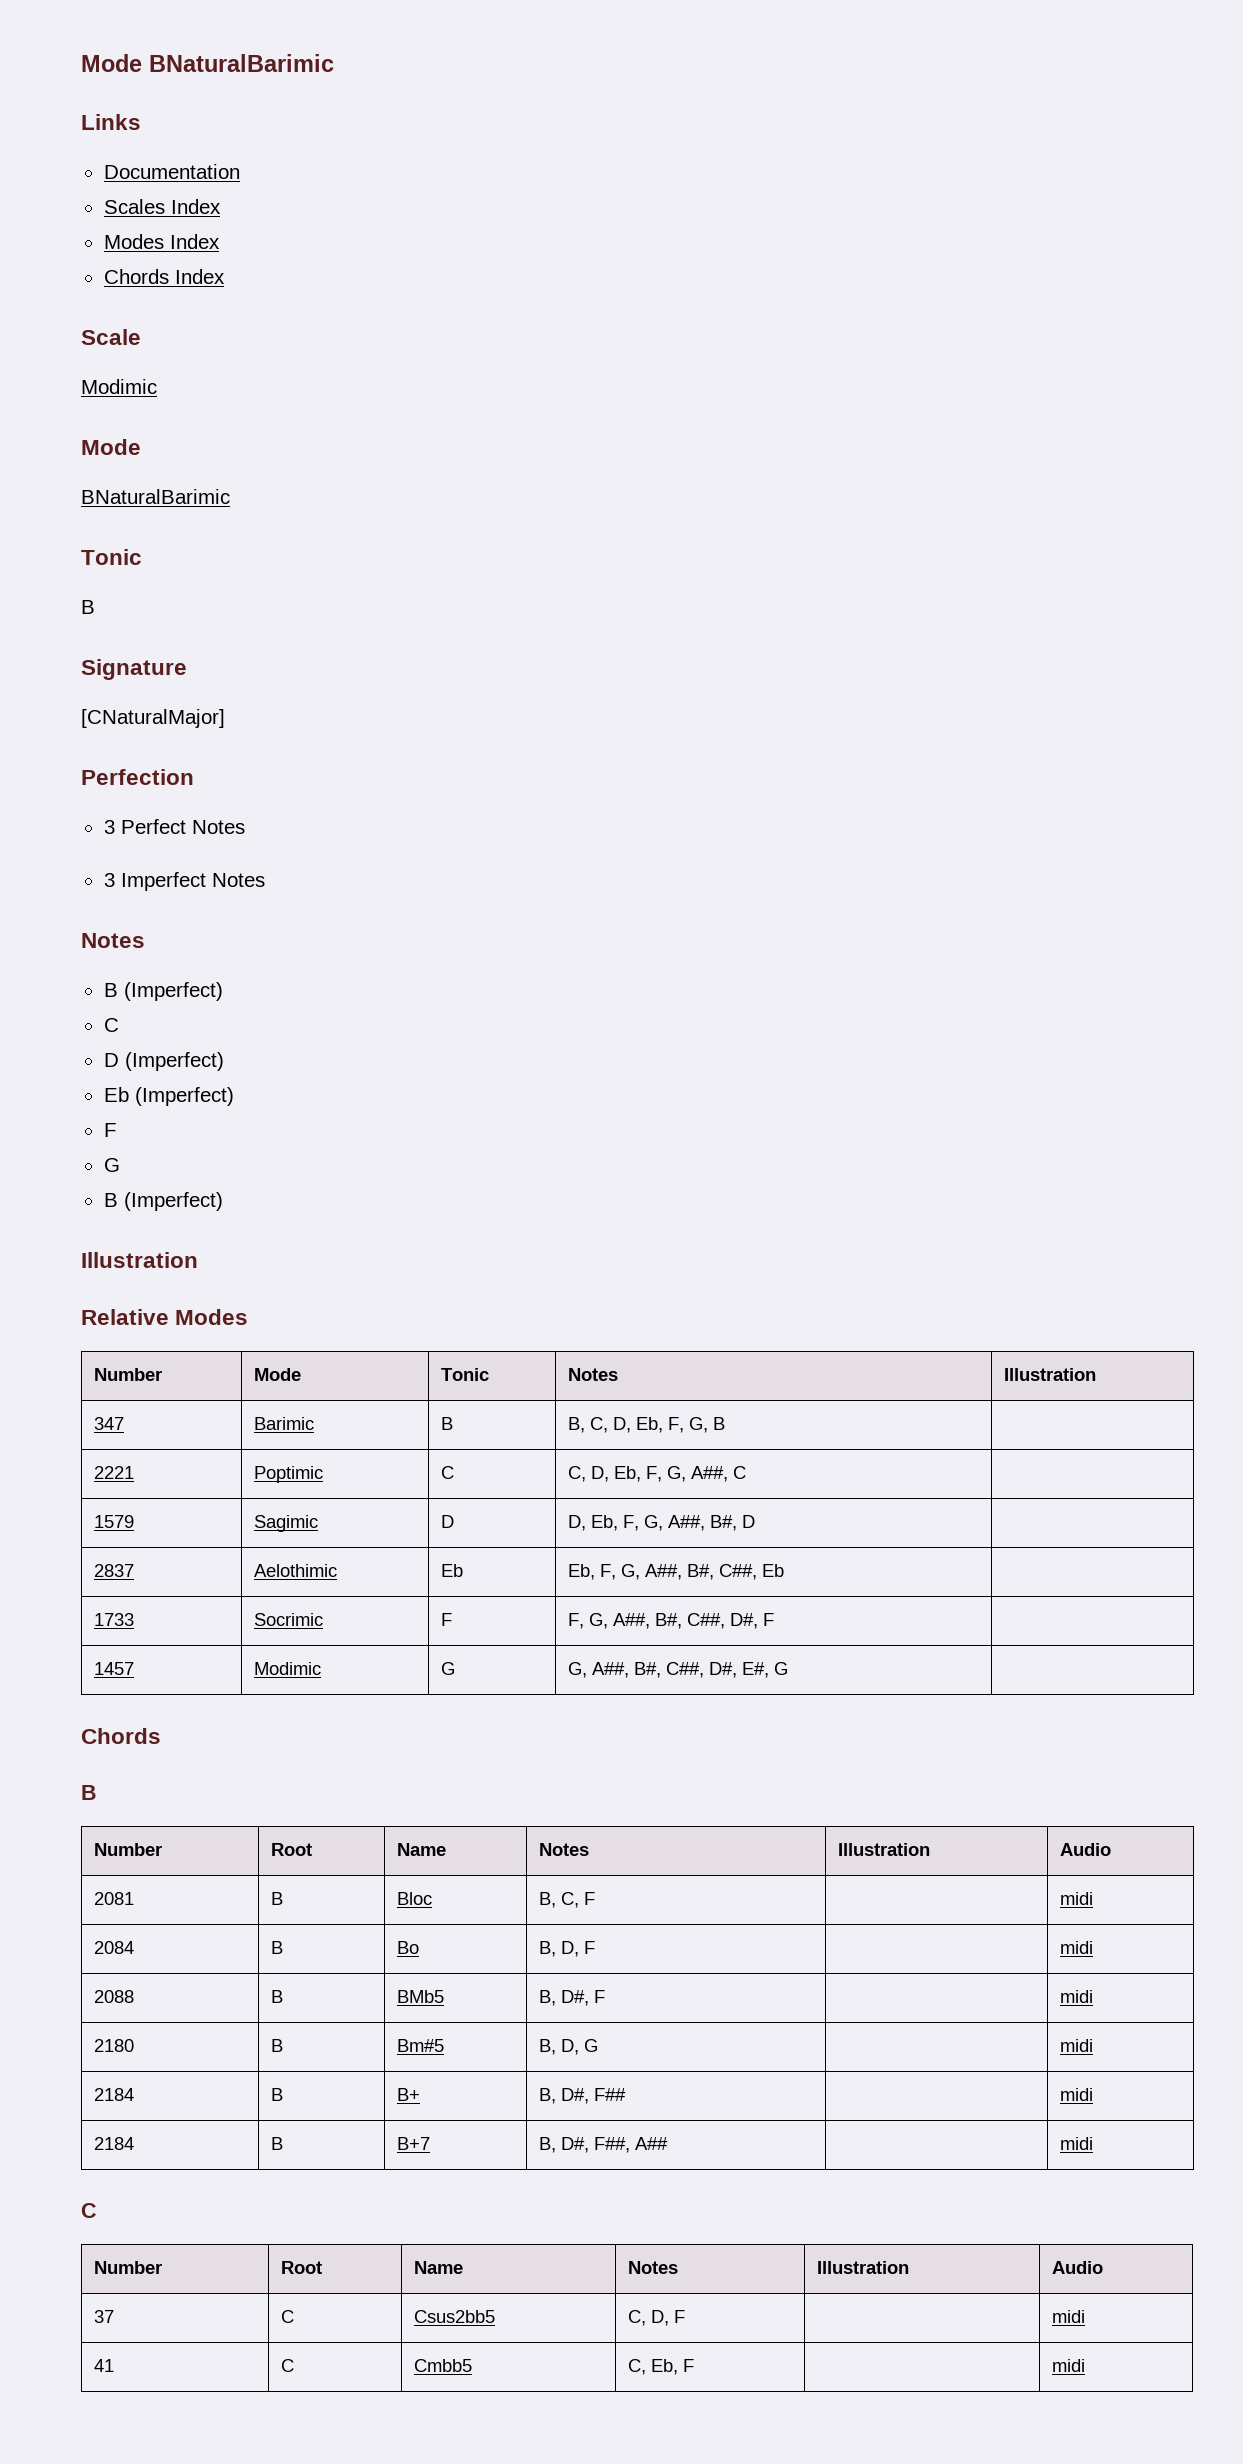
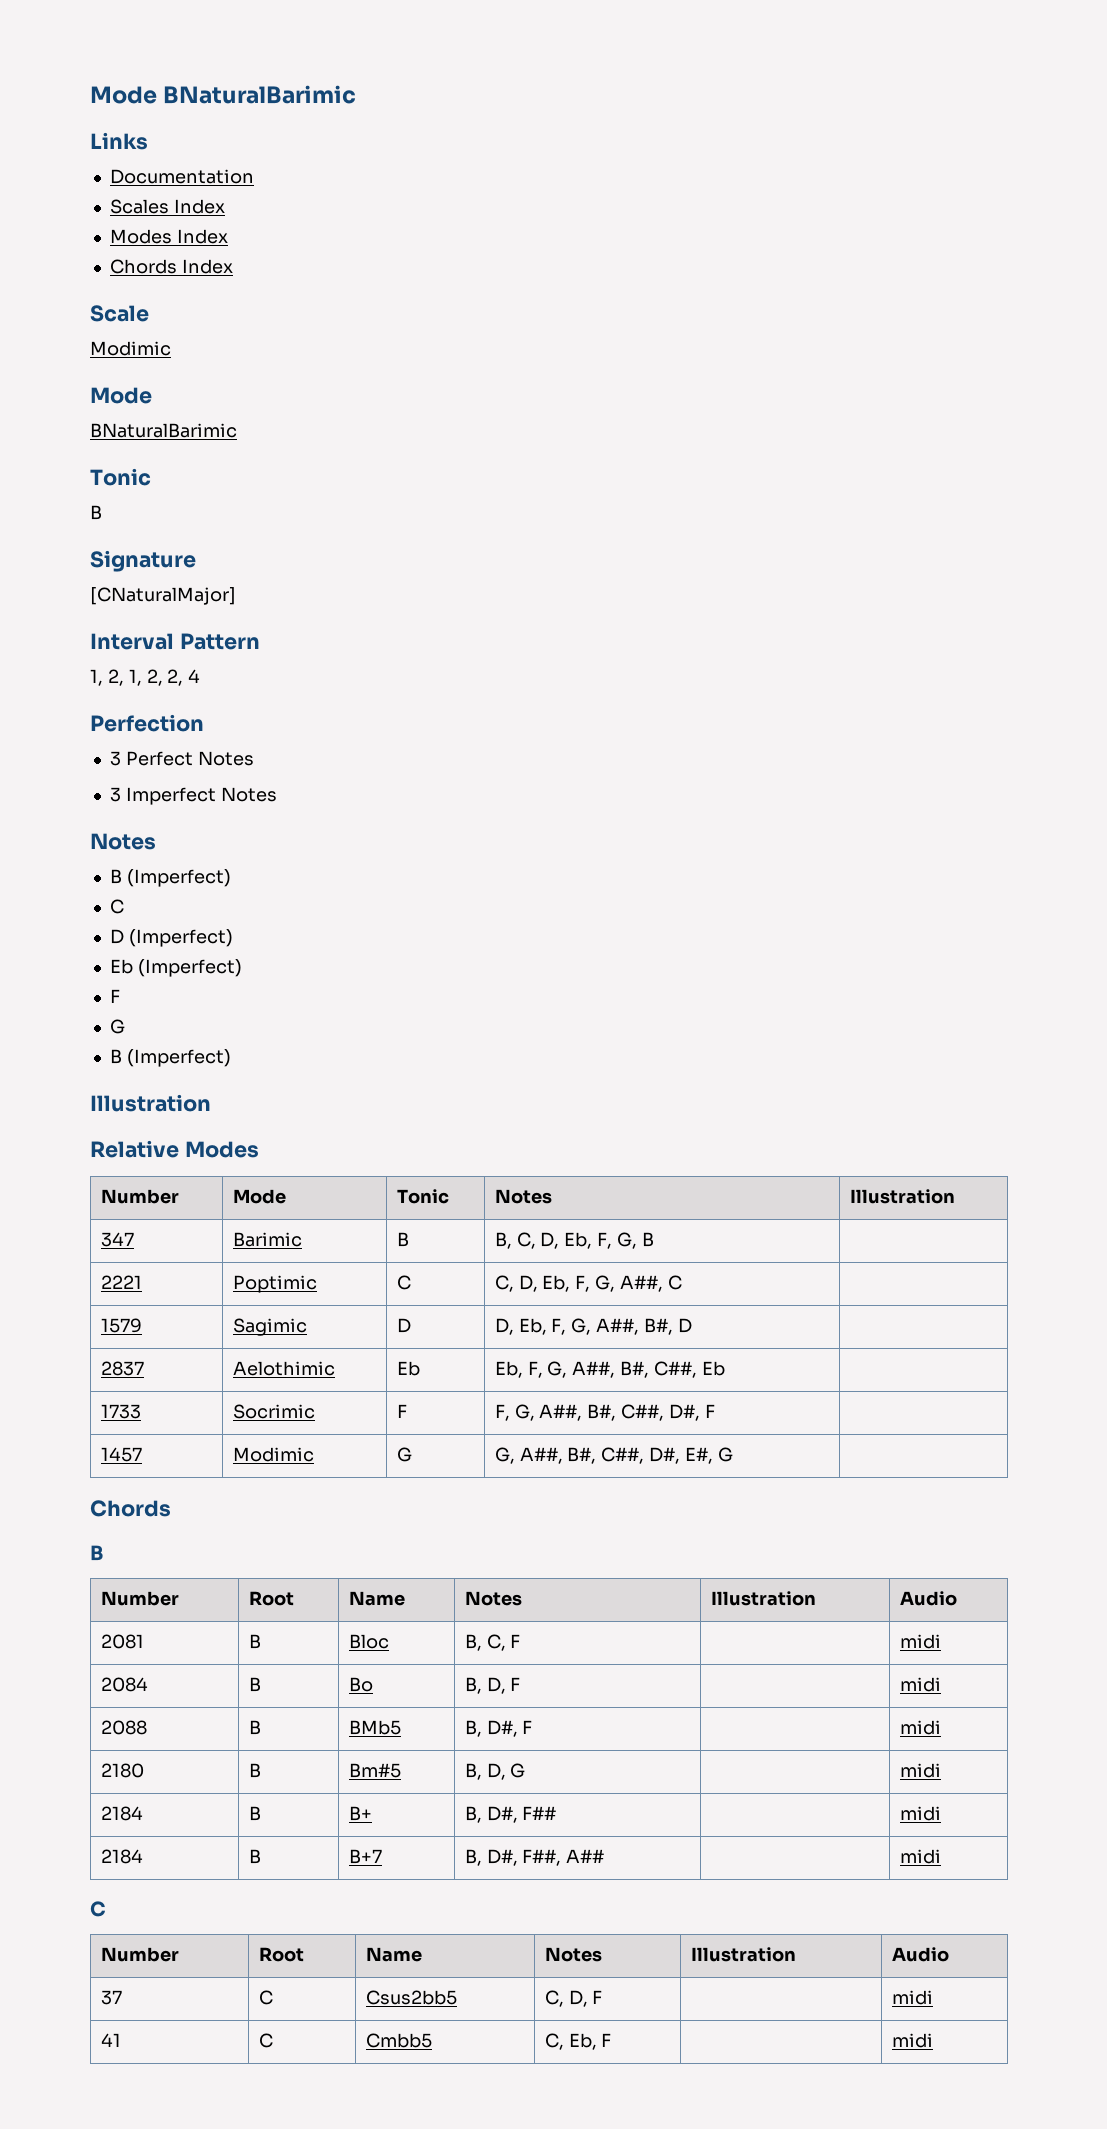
+ Interval Pattern
+ 1, 2, 1, 2, 2, 4

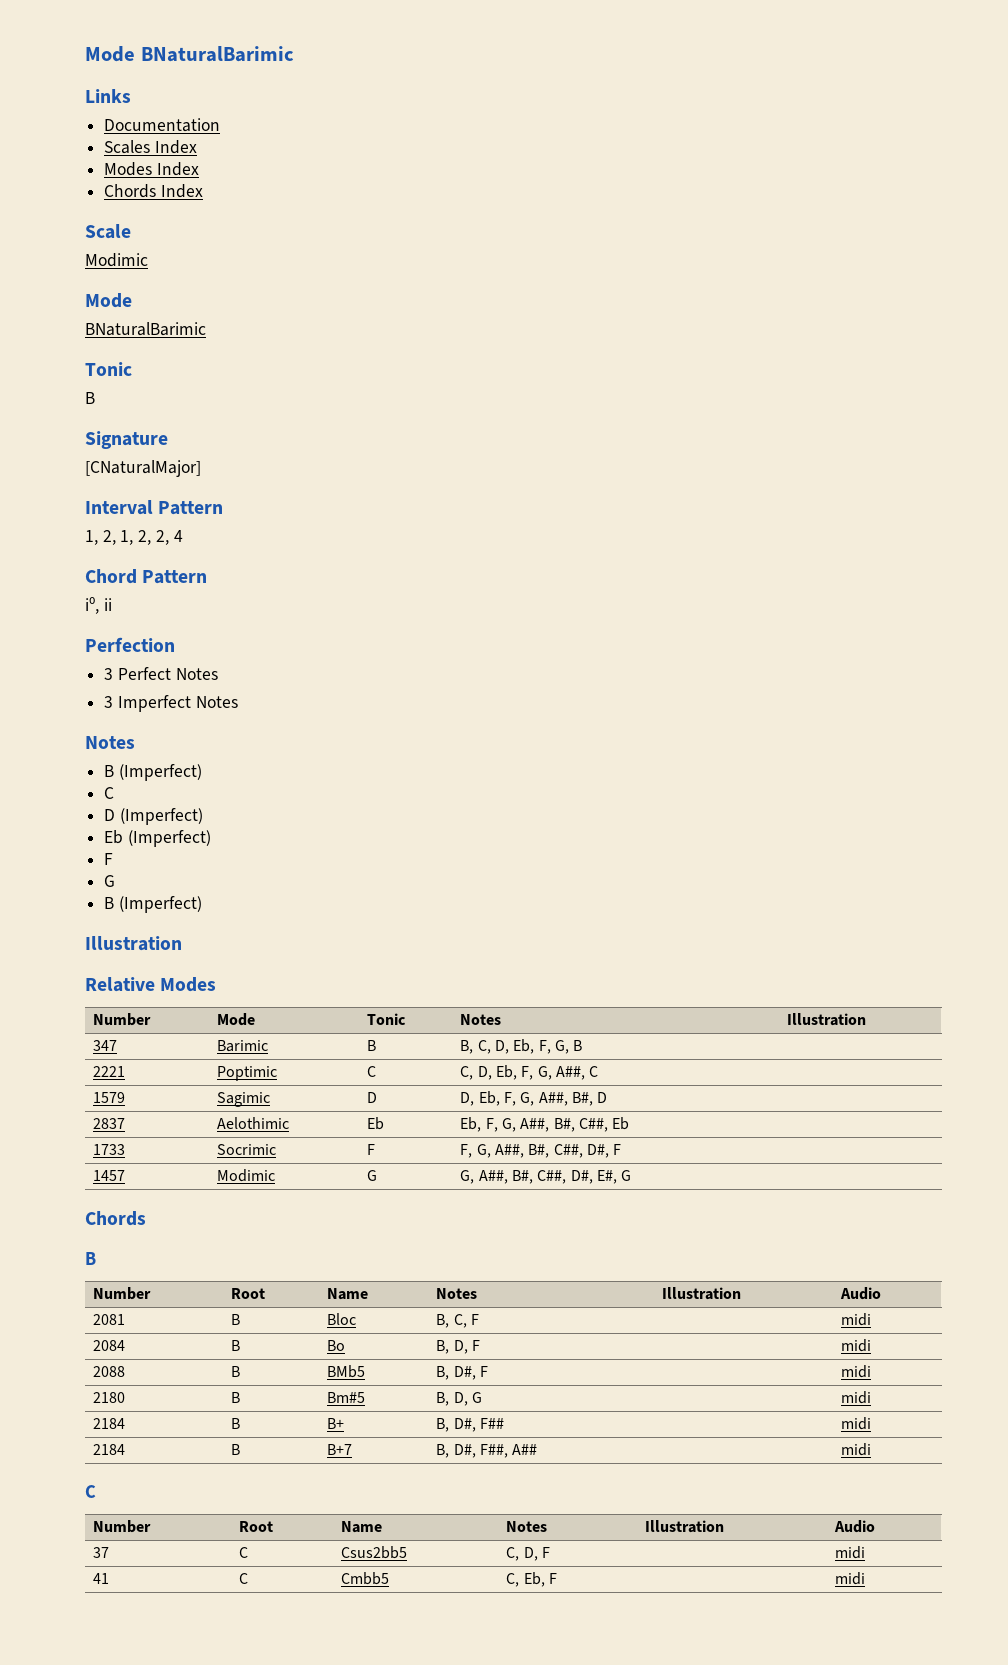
+ Chord Pattern
+ i⁰, ii

